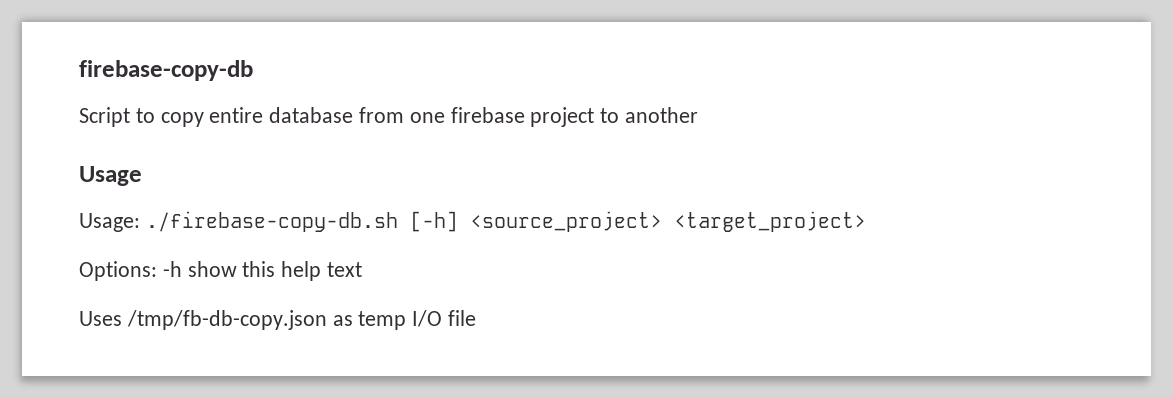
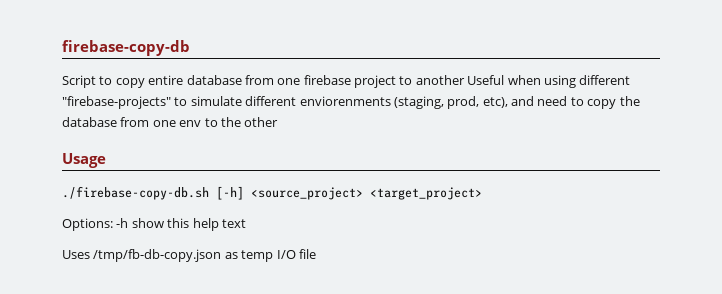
- Script to copy entire database from one firebase project to another
+ Script to copy entire database from one firebase project to another Useful when using different "firebase-projects" to simulate different enviorenments (staging, prod, etc), and need to copy the database from one env to the other
- Usage: ./firebase-copy-db.sh [-h] <source_project> <target_project>
+ ./firebase-copy-db.sh [-h] <source_project> <target_project>

